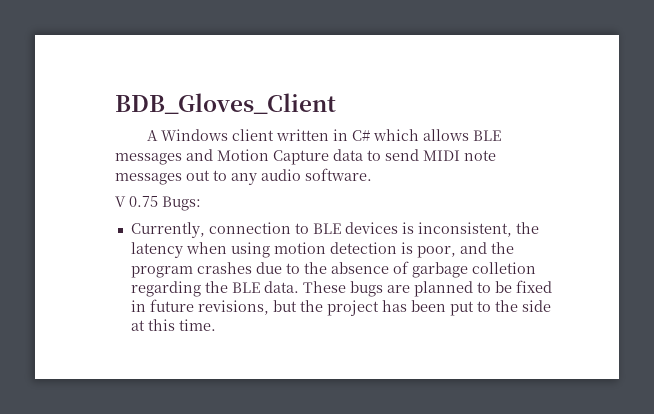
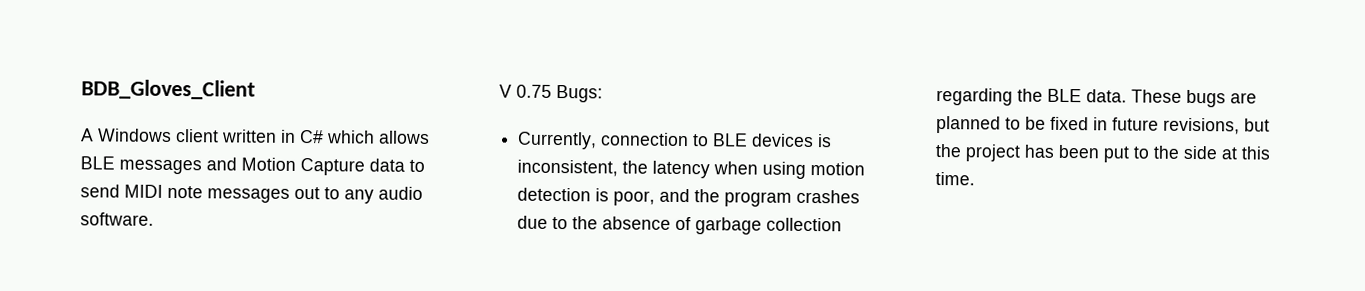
- Currently, connection to BLE devices is inconsistent, the latency when using motion detection is poor, and the program crashes due to the absence of garbage colletion regarding the BLE data.
+ Currently, connection to BLE devices is inconsistent, the latency when using motion detection is poor, and the program crashes due to the absence of garbage collection regarding the BLE data.

